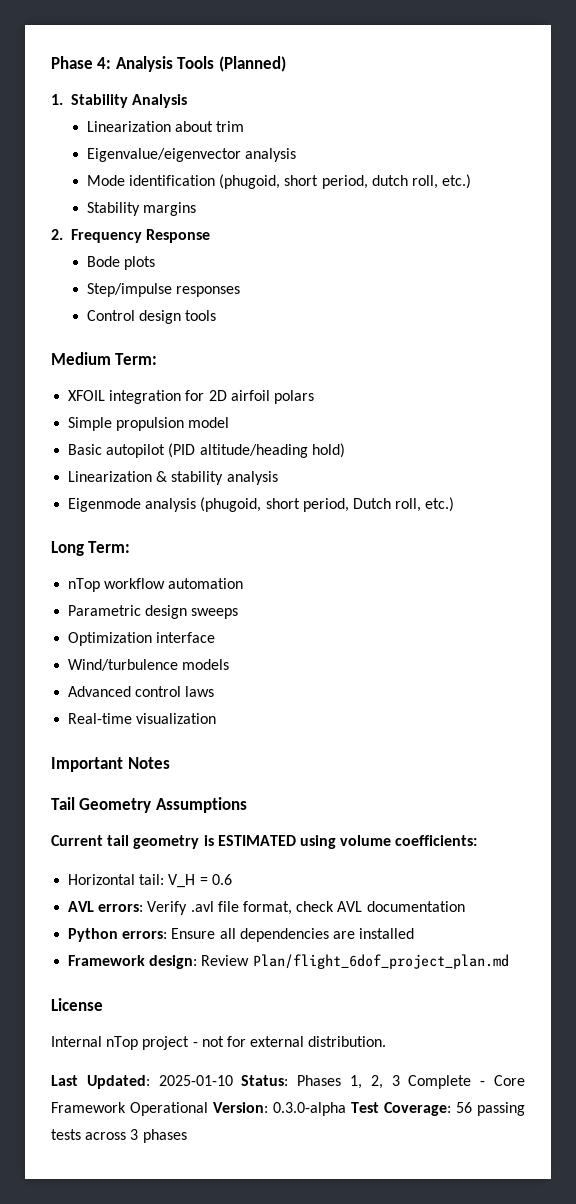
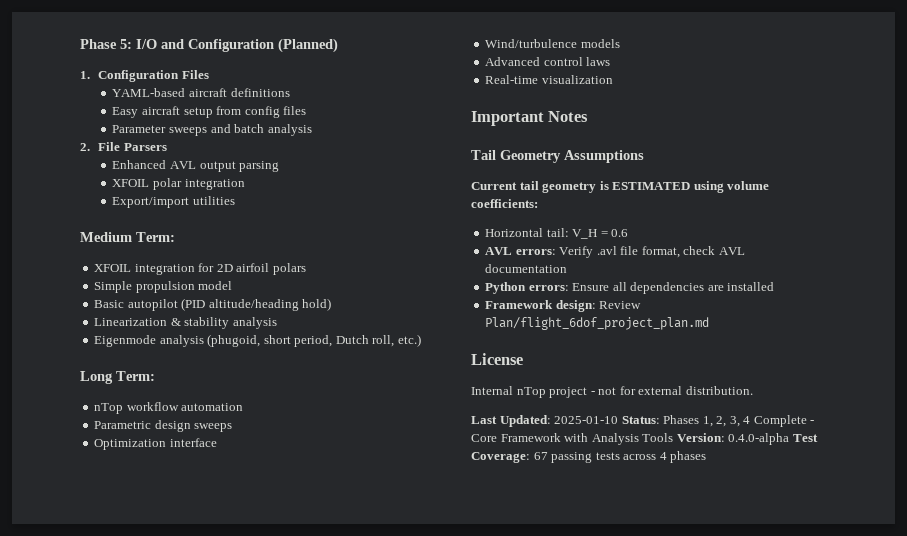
- Phase 4: Analysis Tools (Planned)
- 1. Stability Analysis
- Linearization about trim
- Eigenvalue/eigenvector analysis
- Mode identification (phugoid, short period, dutch roll, etc.)
- Stability margins
- 2. Frequency Response
- Bode plots
- Step/impulse responses
- Control design tools
+ Phase 5: I/O and Configuration (Planned)
+ 1. Configuration Files
+ YAML-based aircraft definitions
+ Easy aircraft setup from config files
+ Parameter sweeps and batch analysis
+ 2. File Parsers
+ Enhanced AVL output parsing
+ XFOIL polar integration
+ Export/import utilities
- Last Updated: 2025-01-10 Status: Phases 1, 2, 3 Complete - Core Framework Operational Version: 0.3.0-alpha Test Coverage: 56 passing tests across 3 phases
+ Last Updated: 2025-01-10 Status: Phases 1, 2, 3, 4 Complete - Core Framework with Analysis Tools Version: 0.4.0-alpha Test Coverage: 67 passing tests across 4 phases

